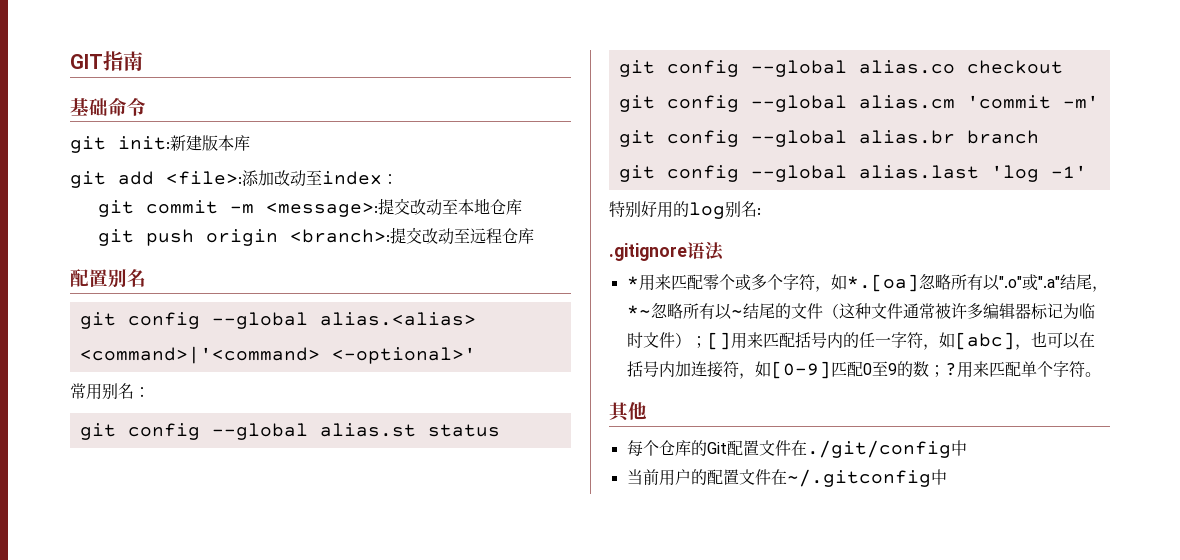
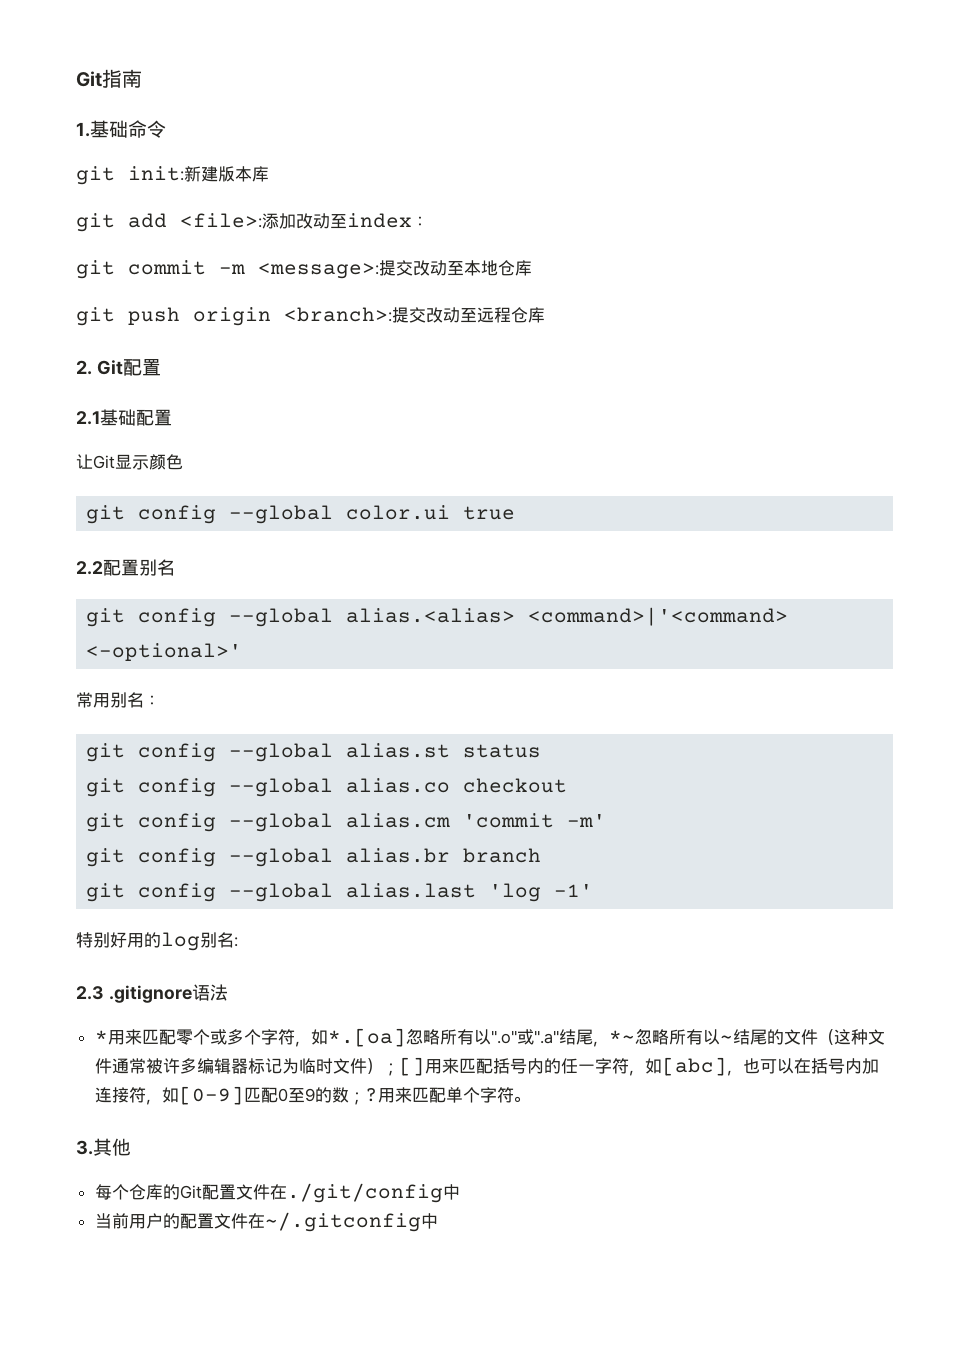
- GIT指南
+ Git指南
- 基础命令
+ 1.基础命令
- 配置别名
+ 2. Git配置
+ 2.1基础配置
+ 让Git显示颜色
+ git config --global color.ui true
+ 2.2配置别名
- .gitignore语法
+ 2.3 .gitignore语法
- 其他
+ 3.其他

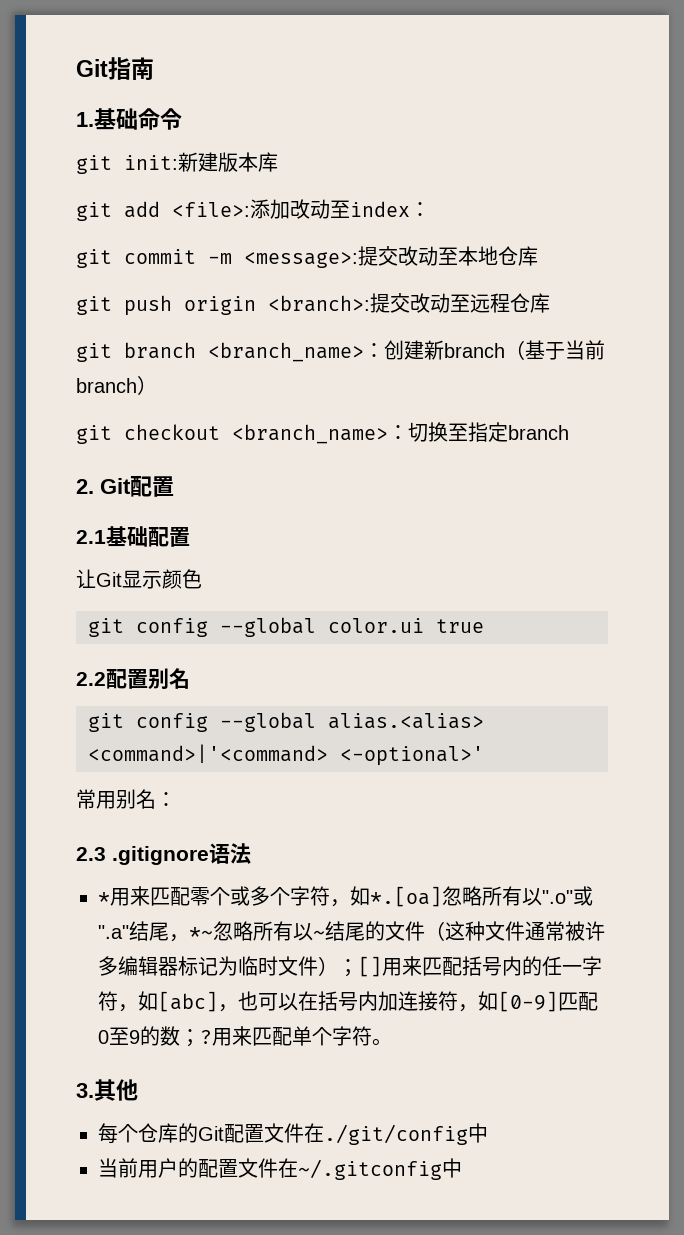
+ git branch <branch_name>：创建新branch（基于当前branch）
+ git checkout <branch_name>：切换至指定branch
- git config --global alias.st status
- git config --global alias.co checkout
- git config --global alias.cm 'commit -m'
- git config --global alias.br branch
- git config --global alias.last 'log -1'
- 特别好用的log别名:

